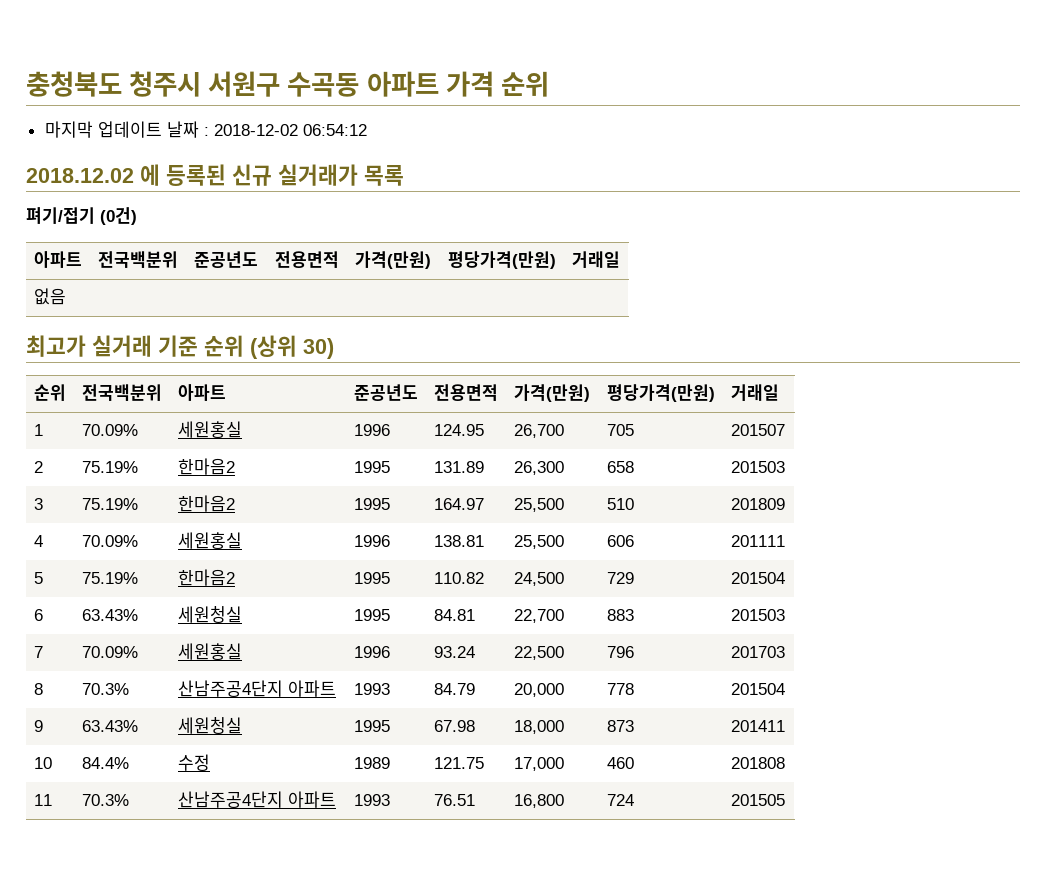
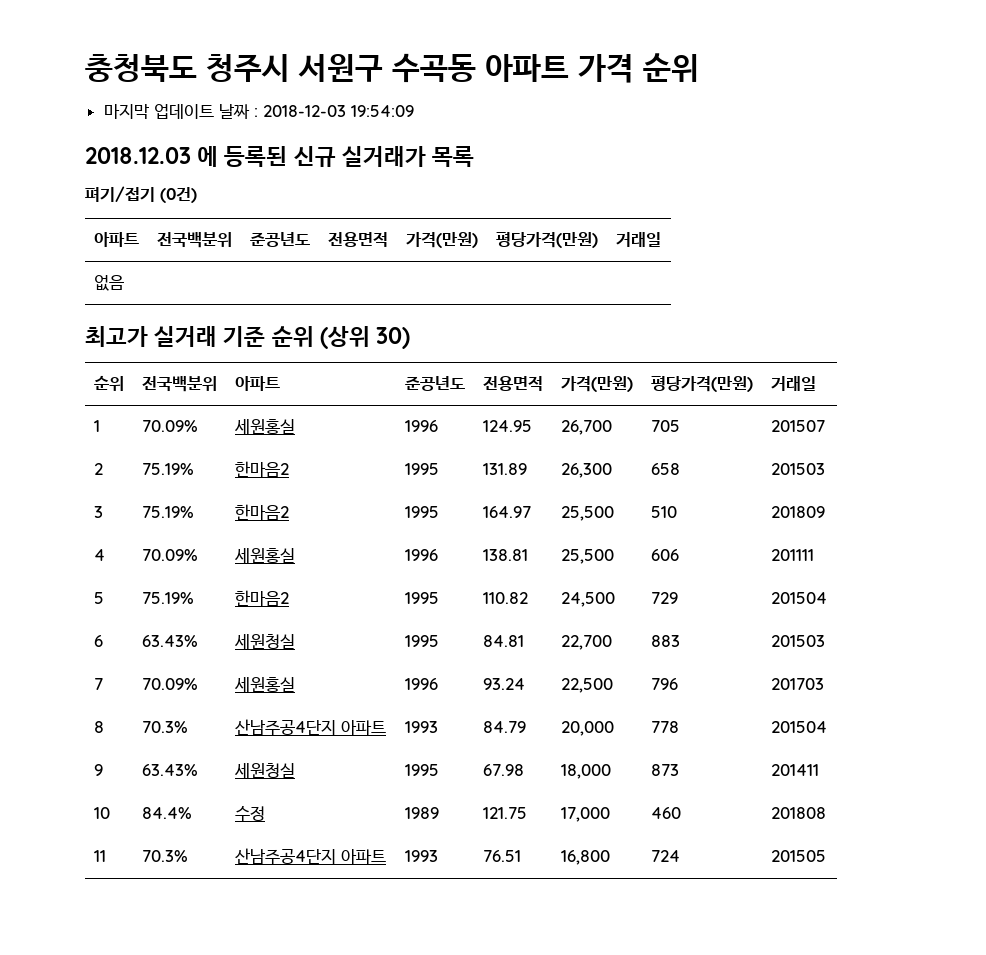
- 마지막 업데이트 날짜 : 2018-12-02 06:54:12
- 2018.12.02 에 등록된 신규 실거래가 목록
+ 마지막 업데이트 날짜 : 2018-12-03 19:54:09
+ 2018.12.03 에 등록된 신규 실거래가 목록

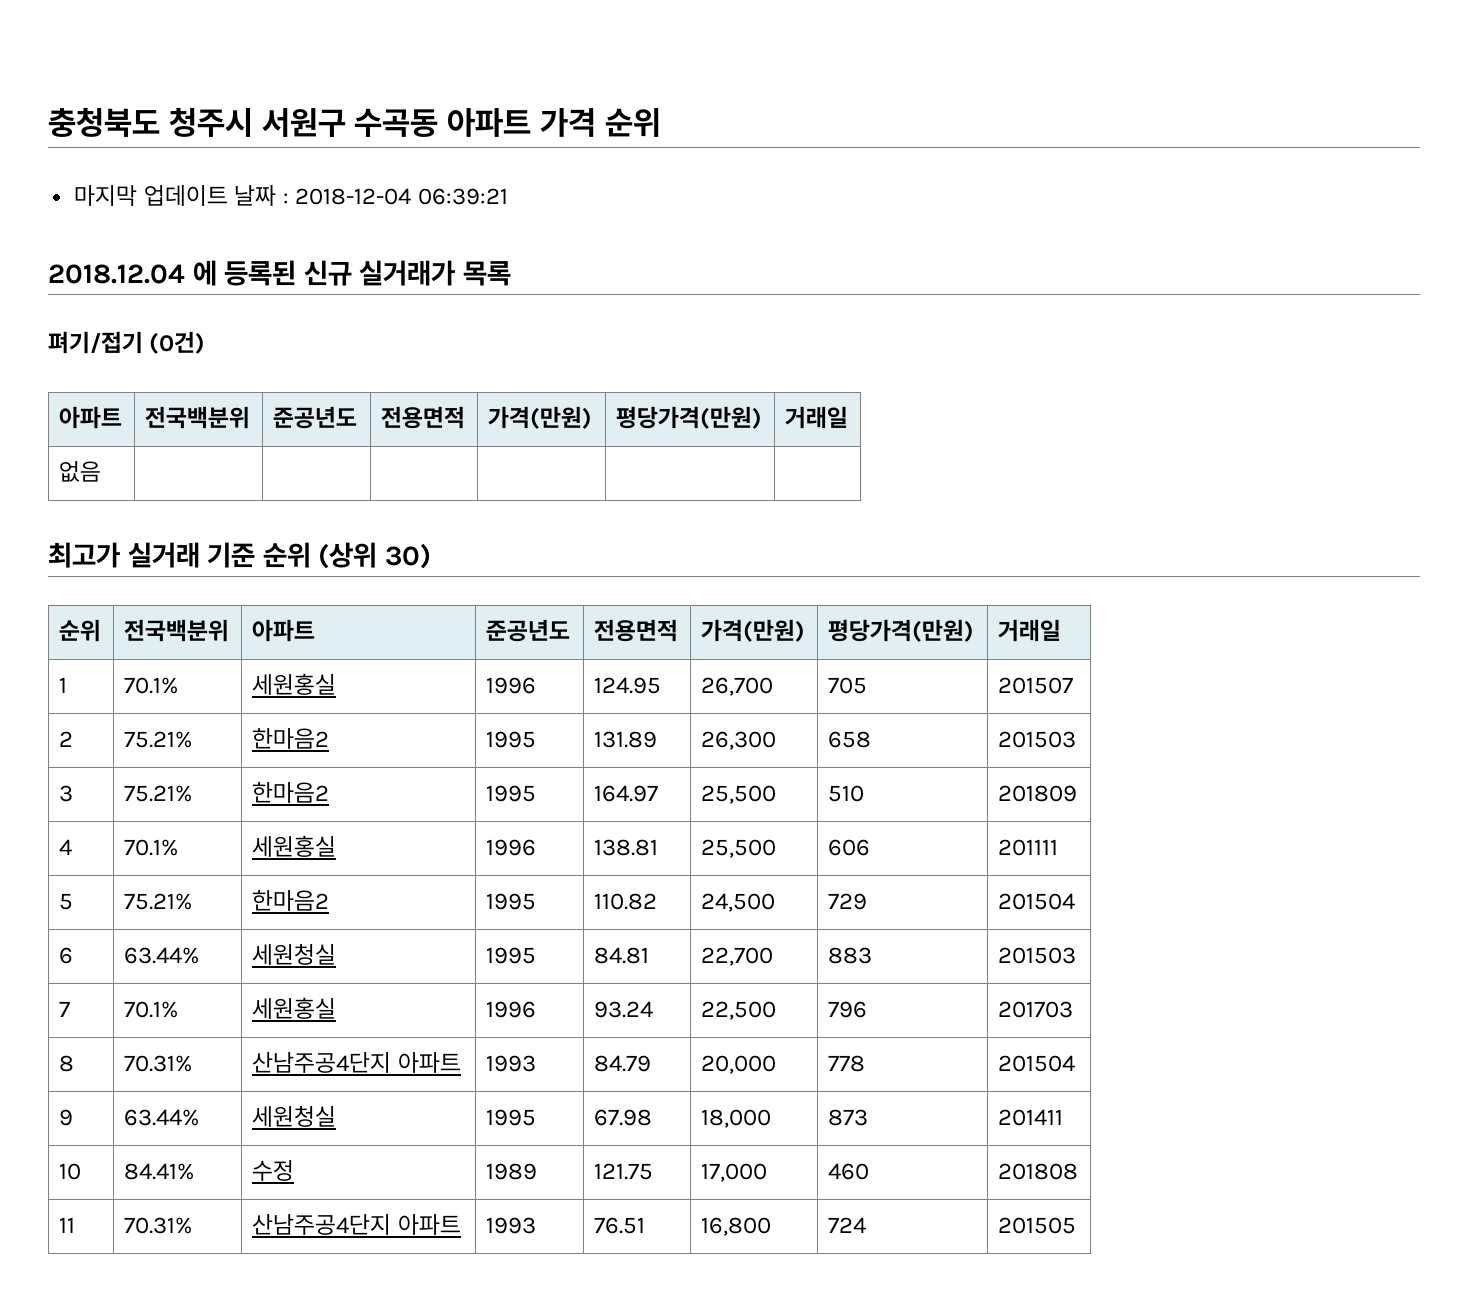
- 마지막 업데이트 날짜 : 2018-12-03 19:54:09
- 2018.12.03 에 등록된 신규 실거래가 목록
+ 마지막 업데이트 날짜 : 2018-12-04 06:39:21
+ 2018.12.04 에 등록된 신규 실거래가 목록
- 1 | 70.09% | 세원홍실 | 1996 | 124.95 | 26,700 | 705 | 201507
+ 1 | 70.1% | 세원홍실 | 1996 | 124.95 | 26,700 | 705 | 201507
- 2 | 75.19% | 한마음2 | 1995 | 131.89 | 26,300 | 658 | 201503
+ 2 | 75.21% | 한마음2 | 1995 | 131.89 | 26,300 | 658 | 201503
- 3 | 75.19% | 한마음2 | 1995 | 164.97 | 25,500 | 510 | 201809
+ 3 | 75.21% | 한마음2 | 1995 | 164.97 | 25,500 | 510 | 201809
- 4 | 70.09% | 세원홍실 | 1996 | 138.81 | 25,500 | 606 | 201111
+ 4 | 70.1% | 세원홍실 | 1996 | 138.81 | 25,500 | 606 | 201111
- 5 | 75.19% | 한마음2 | 1995 | 110.82 | 24,500 | 729 | 201504
+ 5 | 75.21% | 한마음2 | 1995 | 110.82 | 24,500 | 729 | 201504
- 6 | 63.43% | 세원청실 | 1995 | 84.81 | 22,700 | 883 | 201503
+ 6 | 63.44% | 세원청실 | 1995 | 84.81 | 22,700 | 883 | 201503
- 7 | 70.09% | 세원홍실 | 1996 | 93.24 | 22,500 | 796 | 201703
+ 7 | 70.1% | 세원홍실 | 1996 | 93.24 | 22,500 | 796 | 201703
- 8 | 70.3% | 산남주공4단지 아파트 | 1993 | 84.79 | 20,000 | 778 | 201504
+ 8 | 70.31% | 산남주공4단지 아파트 | 1993 | 84.79 | 20,000 | 778 | 201504
- 9 | 63.43% | 세원청실 | 1995 | 67.98 | 18,000 | 873 | 201411
+ 9 | 63.44% | 세원청실 | 1995 | 67.98 | 18,000 | 873 | 201411
- 10 | 84.4% | 수정 | 1989 | 121.75 | 17,000 | 460 | 201808
+ 10 | 84.41% | 수정 | 1989 | 121.75 | 17,000 | 460 | 201808
- 11 | 70.3% | 산남주공4단지 아파트 | 1993 | 76.51 | 16,800 | 724 | 201505
+ 11 | 70.31% | 산남주공4단지 아파트 | 1993 | 76.51 | 16,800 | 724 | 201505

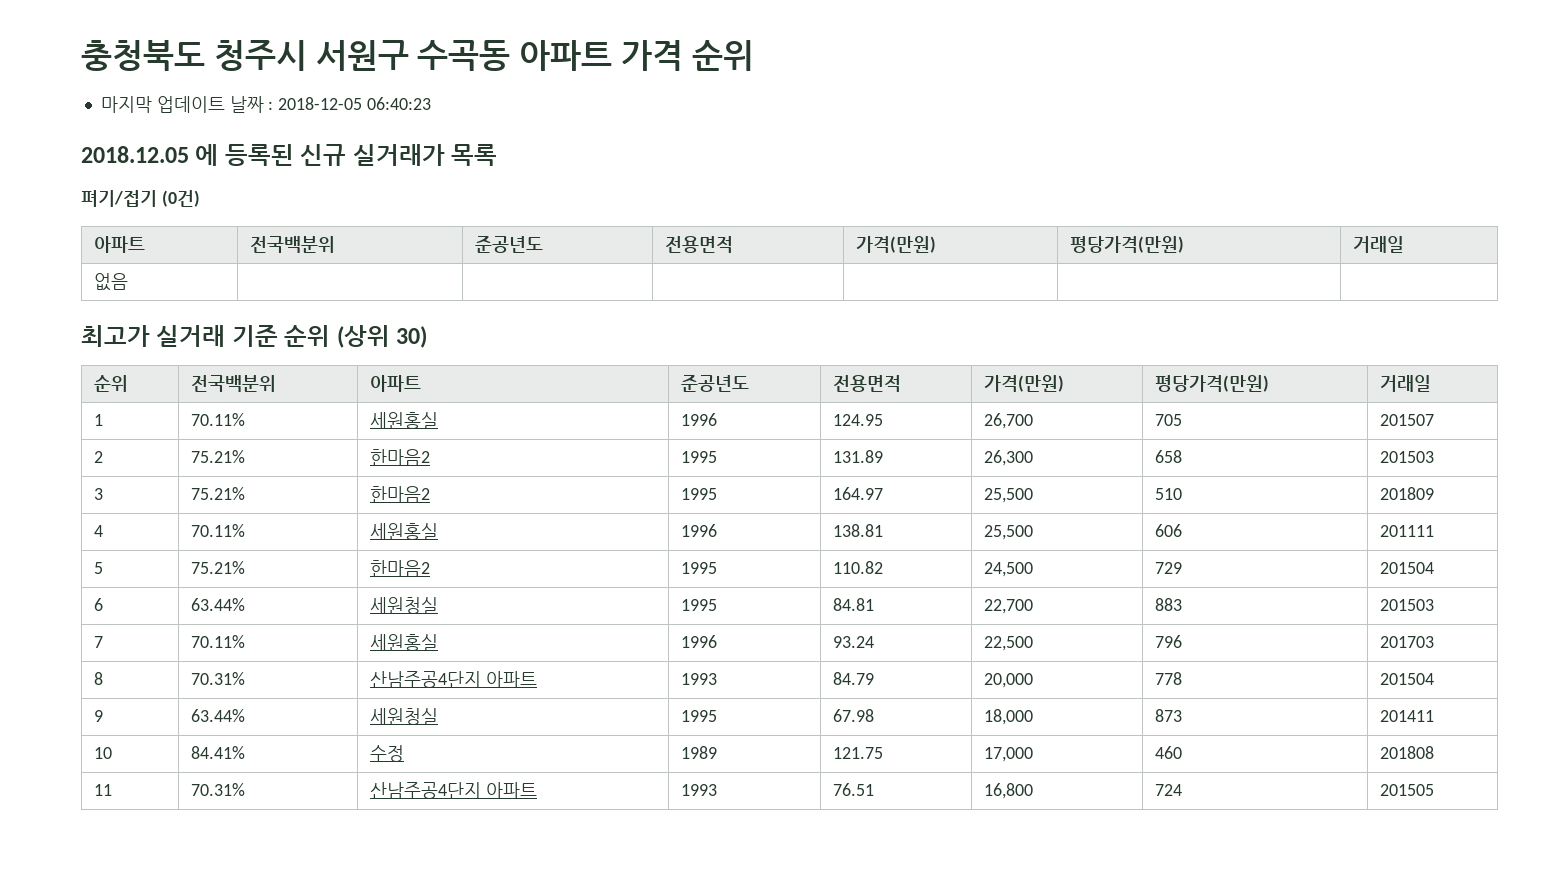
- 마지막 업데이트 날짜 : 2018-12-04 06:39:21
- 2018.12.04 에 등록된 신규 실거래가 목록
+ 마지막 업데이트 날짜 : 2018-12-05 06:40:23
+ 2018.12.05 에 등록된 신규 실거래가 목록
- 1 | 70.1% | 세원홍실 | 1996 | 124.95 | 26,700 | 705 | 201507
+ 1 | 70.11% | 세원홍실 | 1996 | 124.95 | 26,700 | 705 | 201507
- 4 | 70.1% | 세원홍실 | 1996 | 138.81 | 25,500 | 606 | 201111
+ 4 | 70.11% | 세원홍실 | 1996 | 138.81 | 25,500 | 606 | 201111
- 7 | 70.1% | 세원홍실 | 1996 | 93.24 | 22,500 | 796 | 201703
+ 7 | 70.11% | 세원홍실 | 1996 | 93.24 | 22,500 | 796 | 201703

